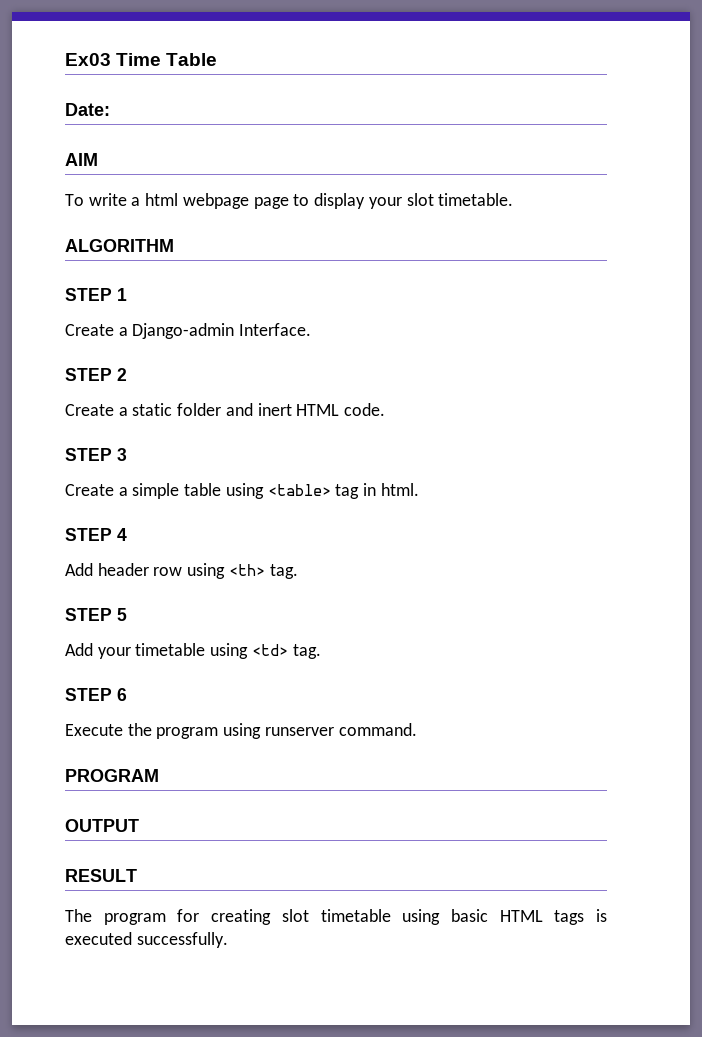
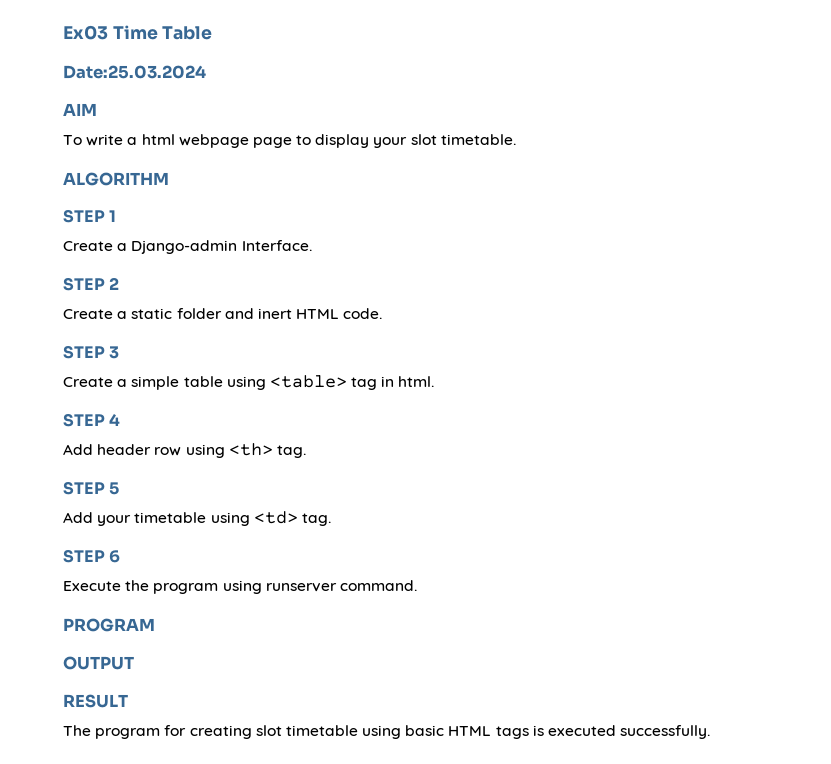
- Date:
+ Date:25.03.2024

